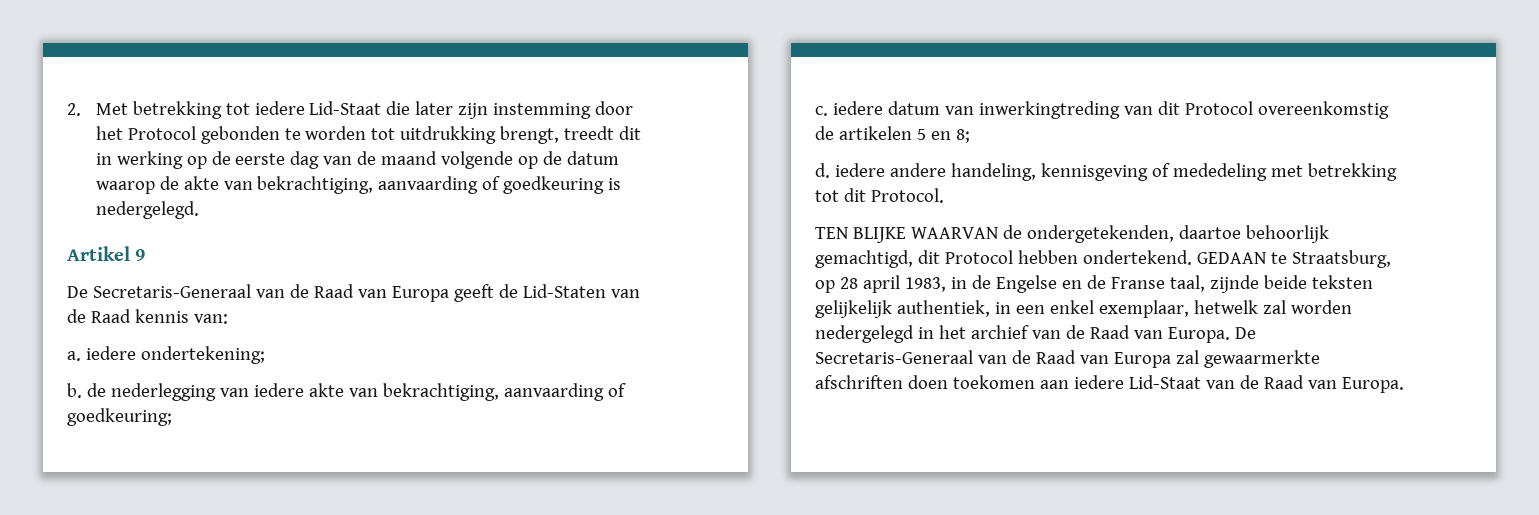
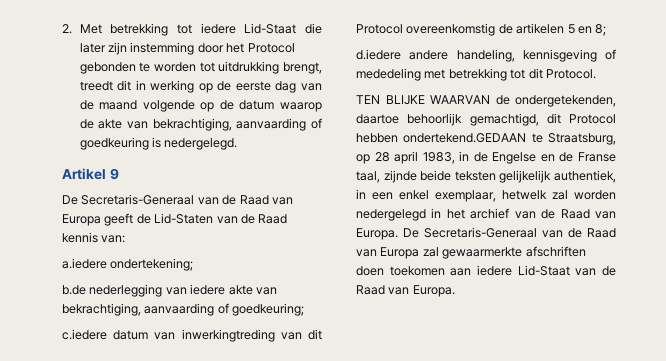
- a. iedere ondertekening;
+ a.iedere ondertekening;
- b. de nederlegging van iedere akte van bekrachtiging, aanvaarding of goedkeuring;
+ b.de nederlegging van iedere akte van bekrachtiging, aanvaarding of goedkeuring;
- c. iedere datum van inwerkingtreding van dit Protocol overeenkomstig de artikelen 5 en 8;
+ c.iedere datum van inwerkingtreding van dit Protocol overeenkomstig de artikelen 5 en 8;
- d. iedere andere handeling, kennisgeving of mededeling met betrekking tot dit Protocol.
+ d.iedere andere handeling, kennisgeving of mededeling met betrekking tot dit Protocol.
- TEN BLIJKE WAARVAN de ondergetekenden, daartoe behoorlijk gemachtigd, dit Protocol hebben ondertekend. GEDAAN te Straatsburg, op 28 april 1983, in de Engelse en de Franse taal, zijnde beide teksten gelijkelijk authentiek, in een enkel exemplaar, hetwelk zal worden nedergelegd in het archief van de Raad van Europa.
+ TEN BLIJKE WAARVAN de ondergetekenden, daartoe behoorlijk gemachtigd, dit Protocol hebben ondertekend.GEDAAN te Straatsburg, op 28 april 1983, in de Engelse en de Franse taal, zijnde beide teksten gelijkelijk authentiek, in een enkel exemplaar, hetwelk zal worden nedergelegd in het archief van de Raad van Europa.

